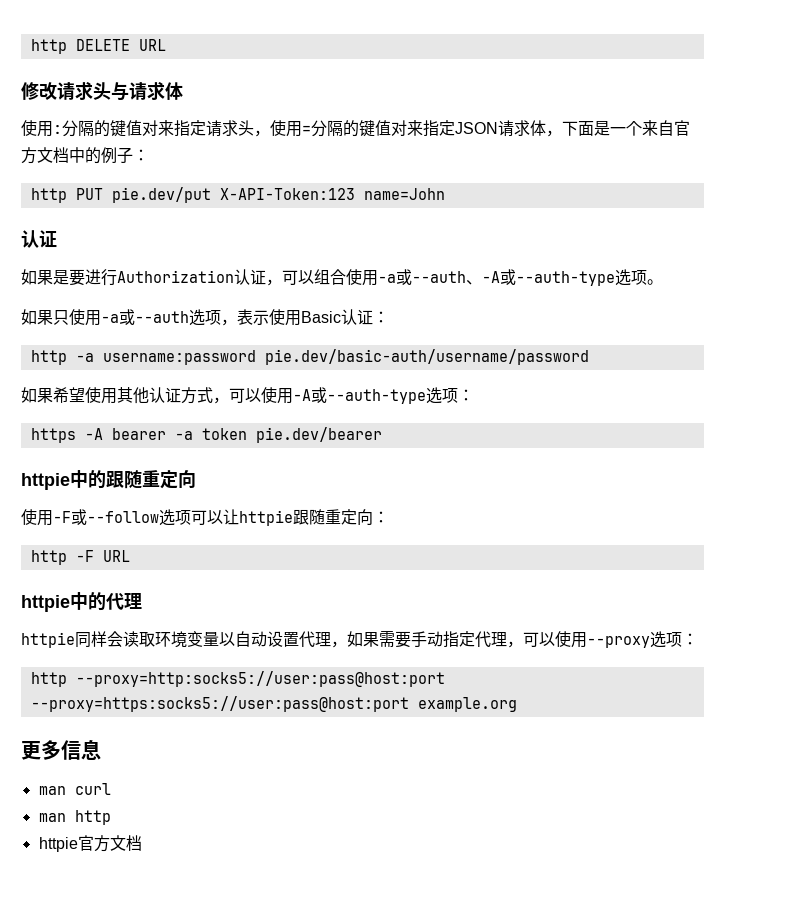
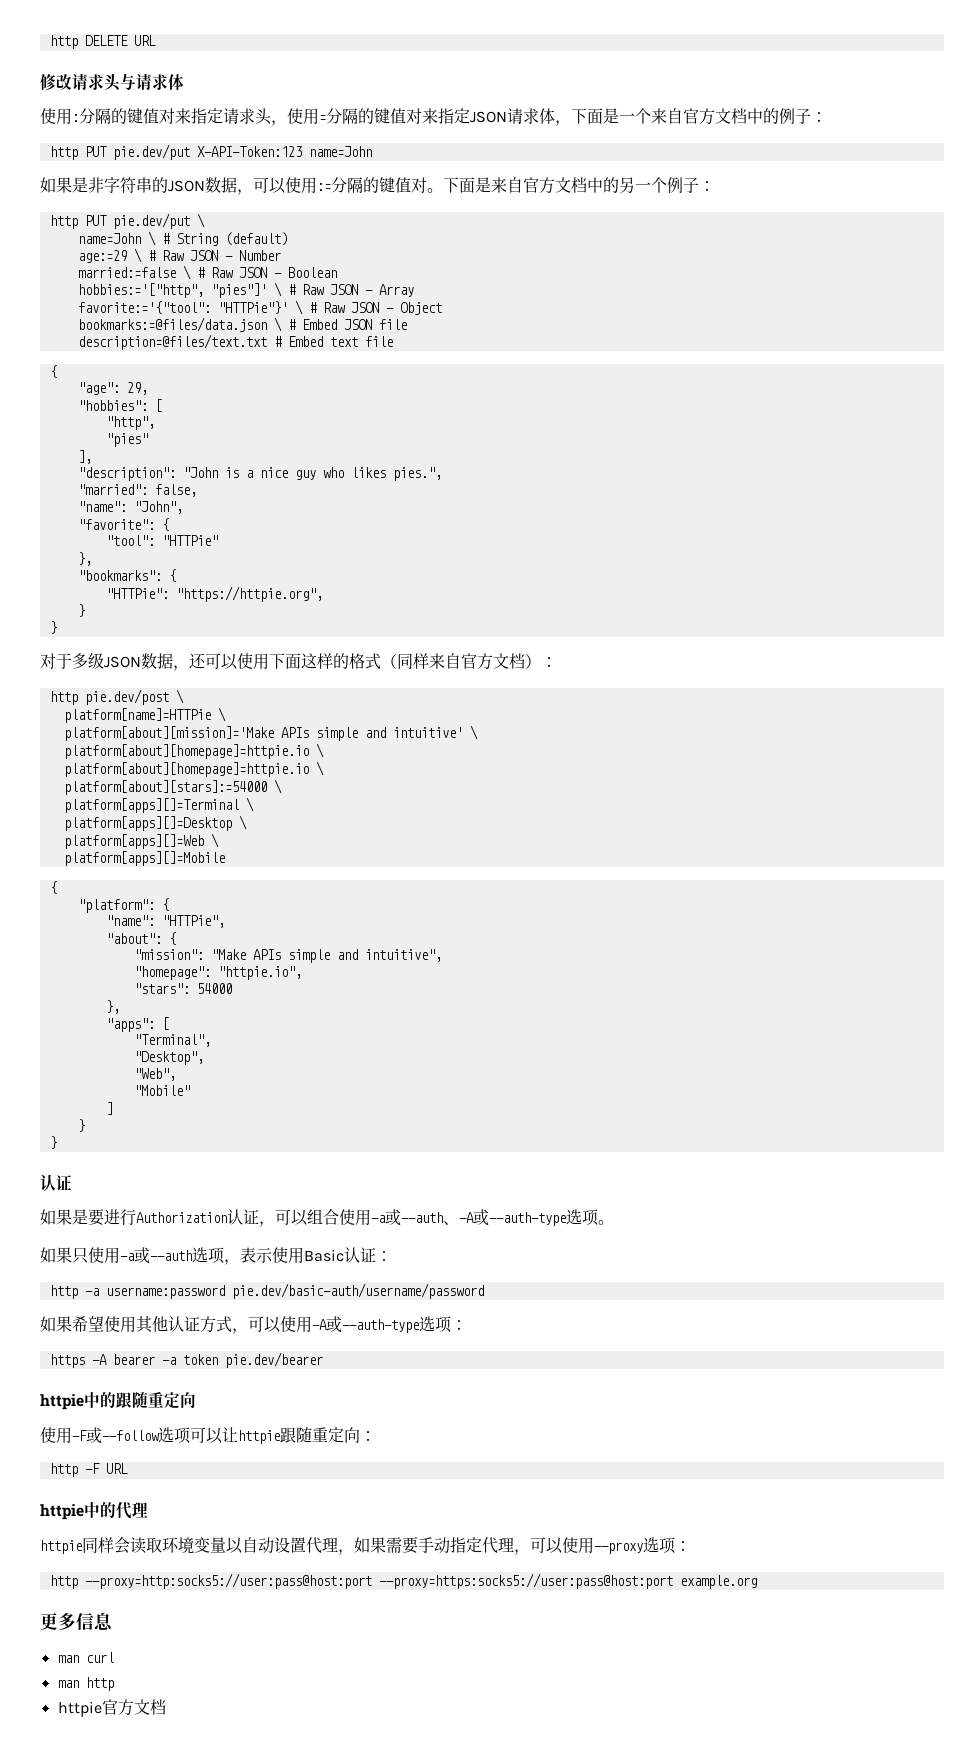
+ 如果是非字符串的JSON数据，可以使用:=分隔的键值对。下面是来自官方文档中的另一个例子：
+ http PUT pie.dev/put \
+ name=John \ # String (default)
+ age:=29 \ # Raw JSON — Number
+ married:=false \ # Raw JSON — Boolean
+ hobbies:='["http", "pies"]' \ # Raw JSON — Array
+ favorite:='{"tool": "HTTPie"}' \ # Raw JSON — Object
+ bookmarks:=@files/data.json \ # Embed JSON file
+ description=@files/text.txt # Embed text file
+ {
+ "age": 29,
+ "hobbies": [
+ "http",
+ "pies"
+ ],
+ "description": "John is a nice guy who likes pies.",
+ "married": false,
+ "name": "John",
+ "favorite": {
+ "tool": "HTTPie"
+ },
+ "bookmarks": {
+ "HTTPie": "https://httpie.org",
+ }
+ }
+ 对于多级JSON数据，还可以使用下面这样的格式（同样来自官方文档）：
+ http pie.dev/post \
+ platform[name]=HTTPie \
+ platform[about][mission]='Make APIs simple and intuitive' \
+ platform[about][homepage]=httpie.io \
+ platform[about][homepage]=httpie.io \
+ platform[about][stars]:=54000 \
+ platform[apps][]=Terminal \
+ platform[apps][]=Desktop \
+ platform[apps][]=Web \
+ platform[apps][]=Mobile
+ {
+ "platform": {
+ "name": "HTTPie",
+ "about": {
+ "mission": "Make APIs simple and intuitive",
+ "homepage": "httpie.io",
+ "stars": 54000
+ },
+ "apps": [
+ "Terminal",
+ "Desktop",
+ "Web",
+ "Mobile"
+ ]
+ }
+ }

